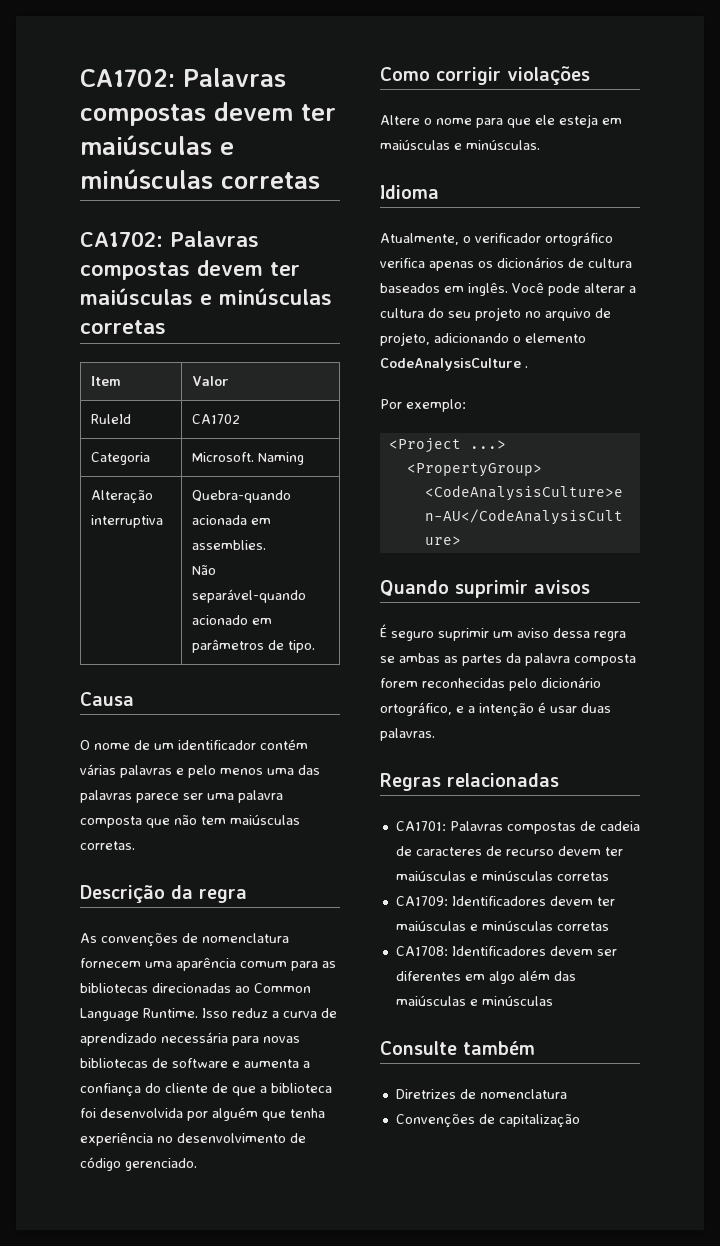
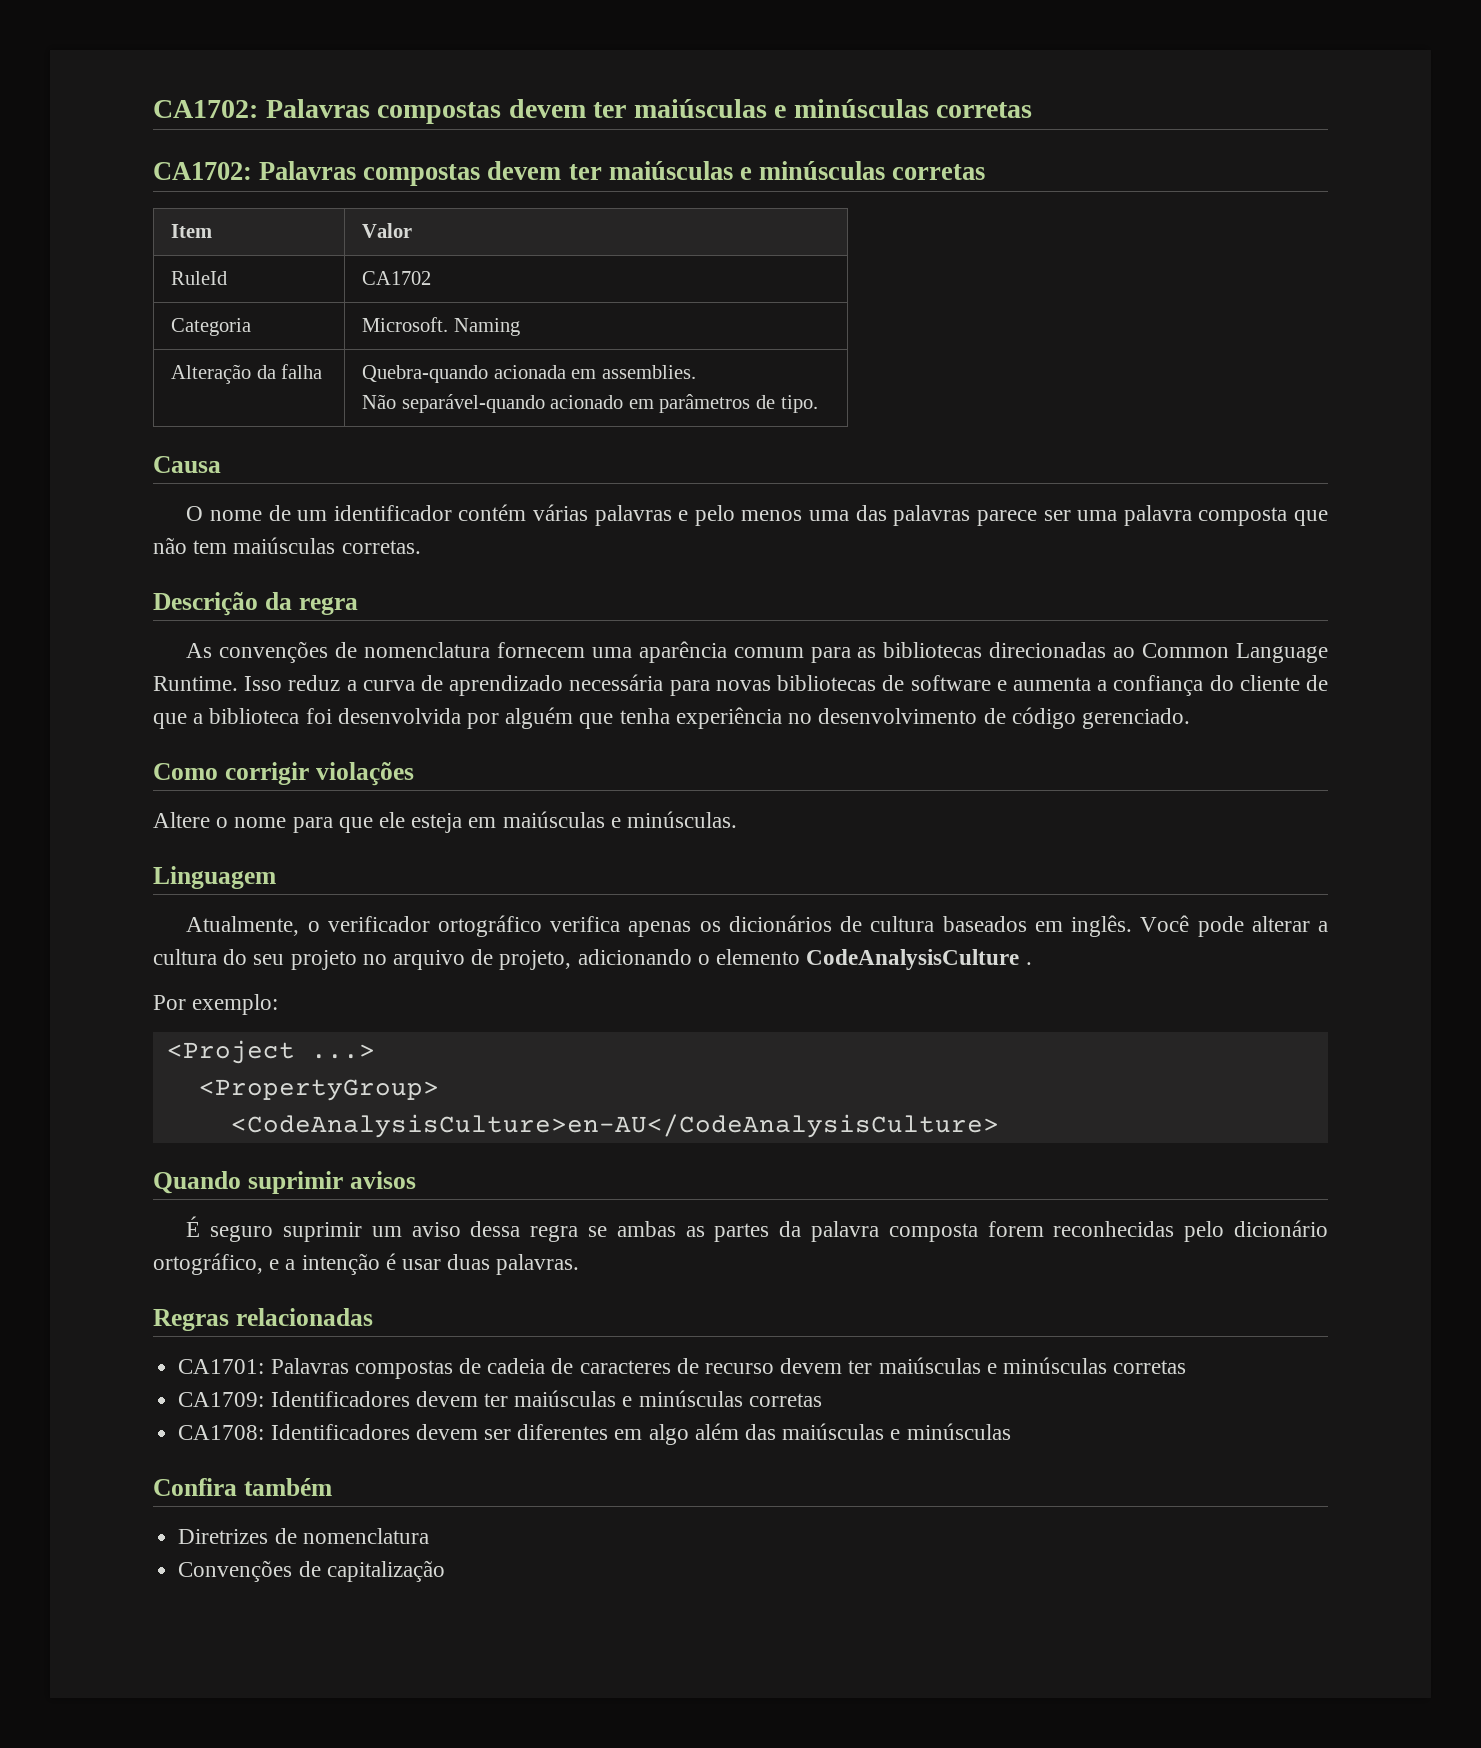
- Alteração interruptiva | Quebra-quando acionada em assemblies.
+ Alteração da falha | Quebra-quando acionada em assemblies.
- Idioma
+ Linguagem
- Consulte também
+ Confira também

